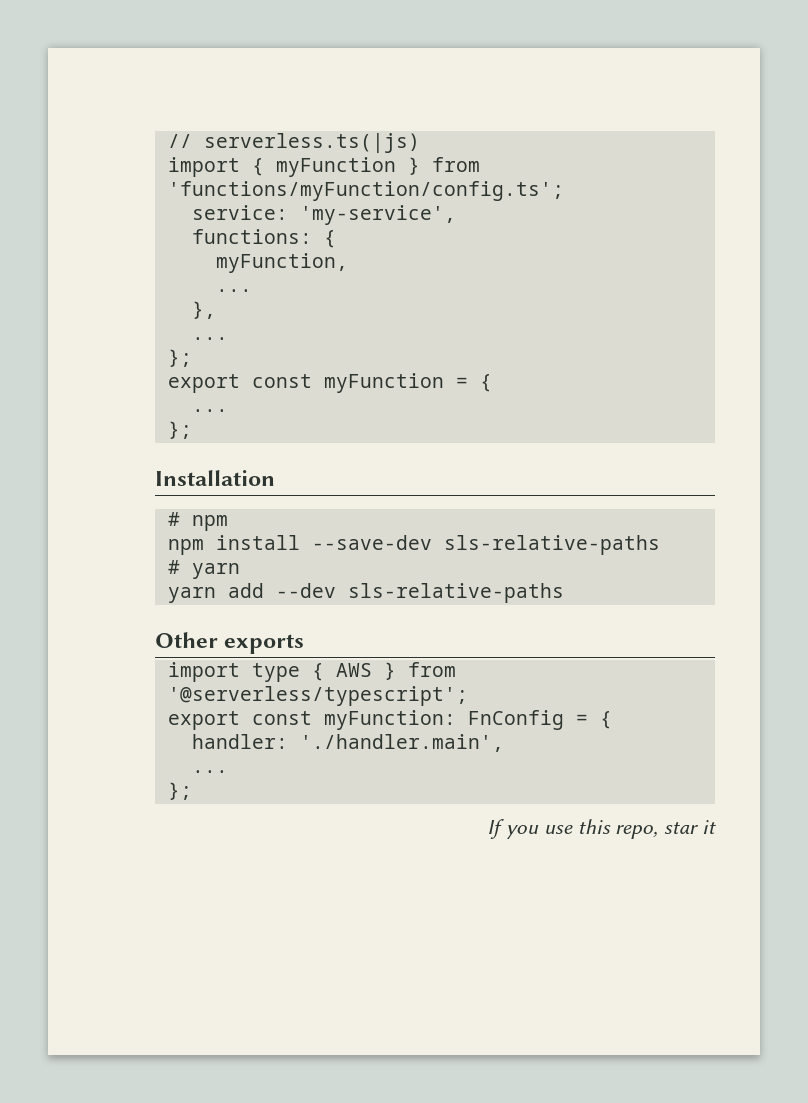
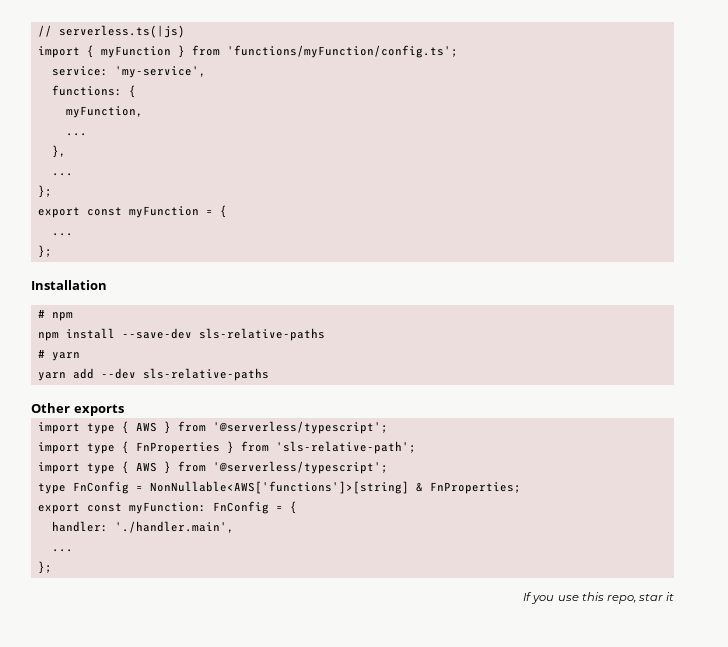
+ import type { FnProperties } from 'sls-relative-path';
+ import type { AWS } from '@serverless/typescript';
+ type FnConfig = NonNullable<AWS['functions']>[string] & FnProperties;

